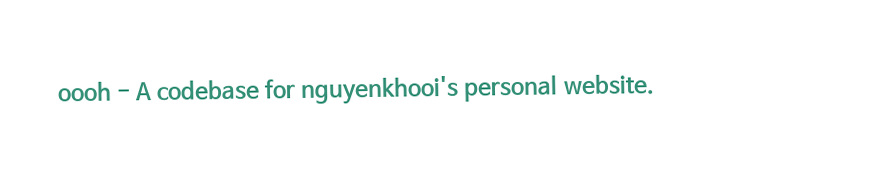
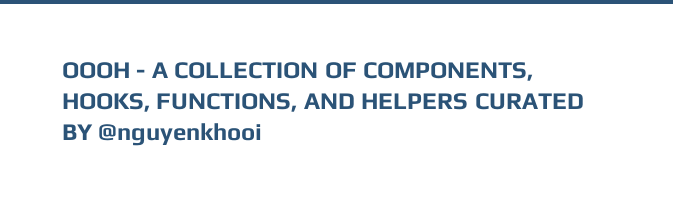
- oooh - A codebase for nguyenkhooi's personal website.
+ OOOH - A COLLECTION OF COMPONENTS, HOOKS, FUNCTIONS, AND HELPERS CURATED BY @nguyenkhooi

